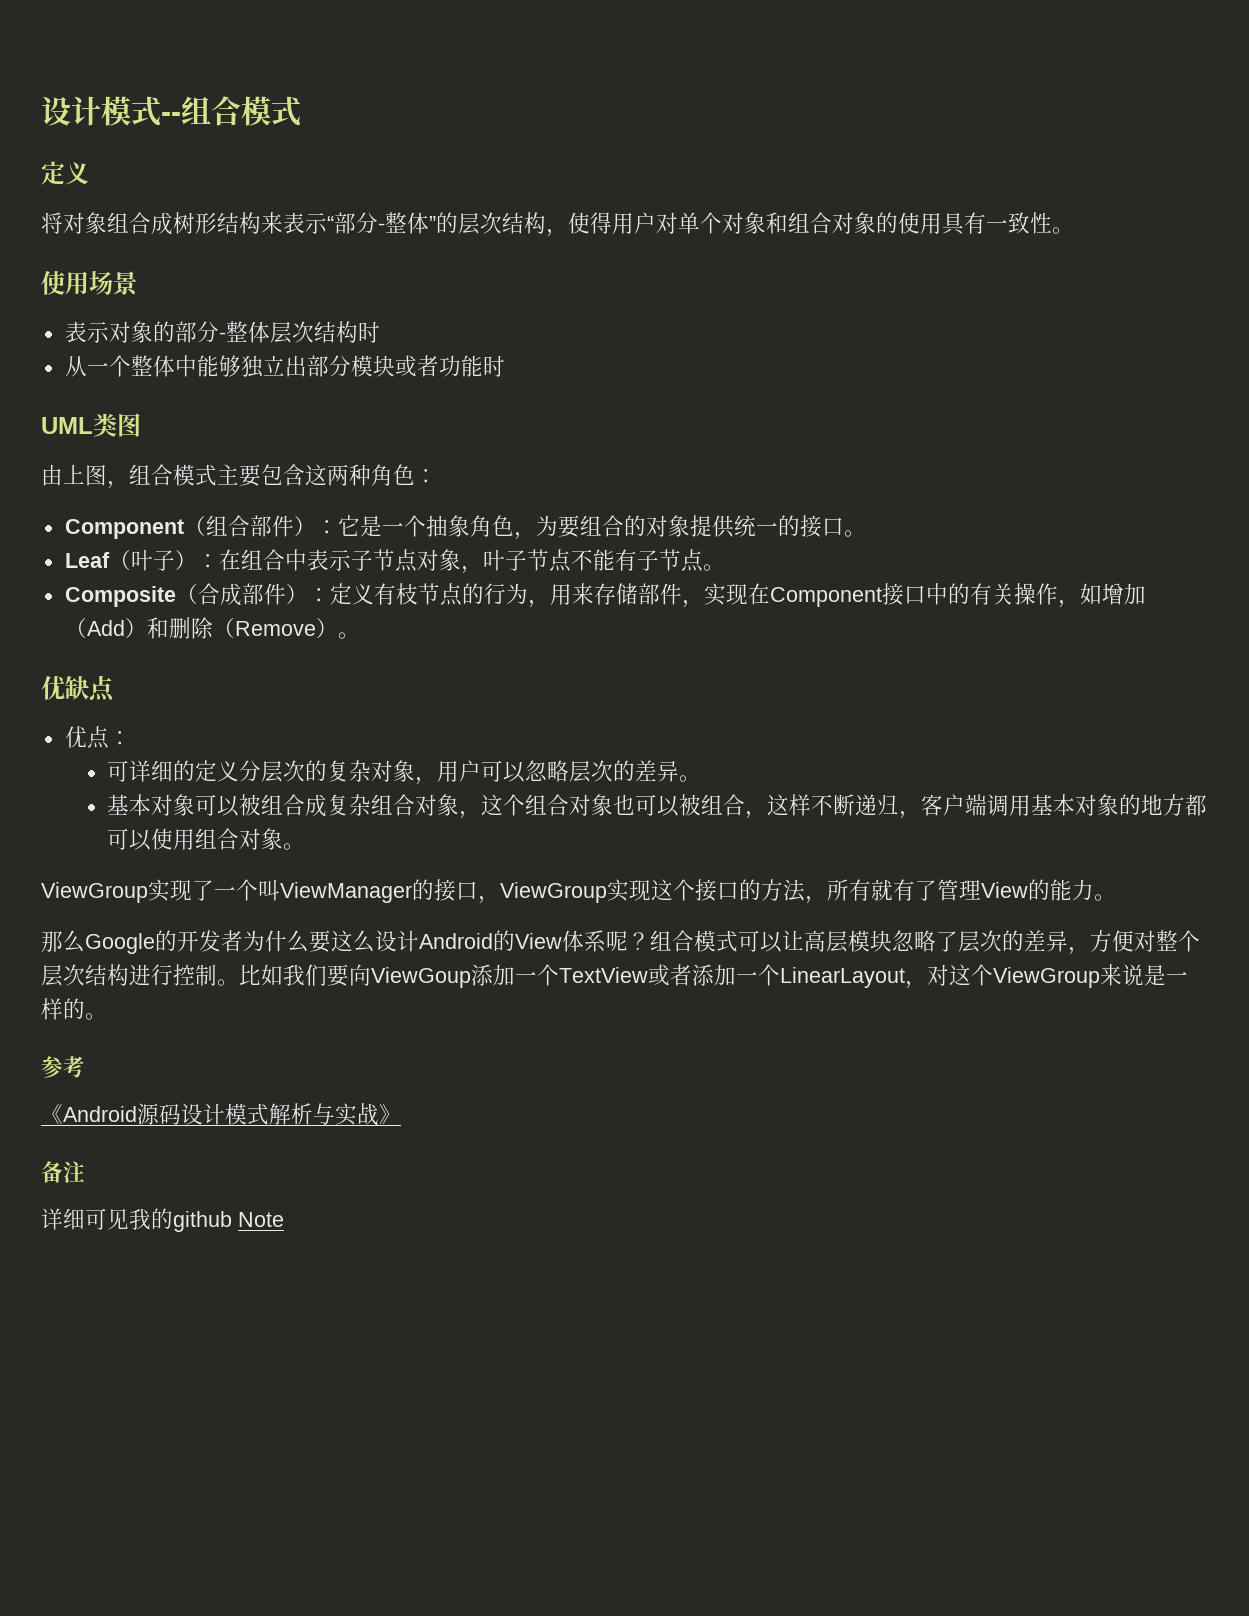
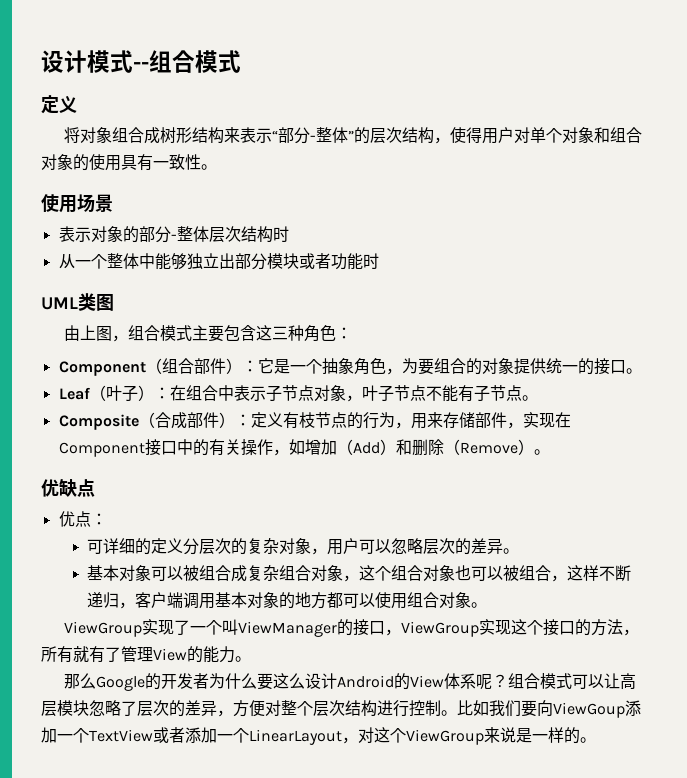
- 由上图，组合模式主要包含这两种角色：
+ 由上图，组合模式主要包含这三种角色：
- 参考
- 《Android源码设计模式解析与实战》
- 备注
- 详细可见我的github Note

